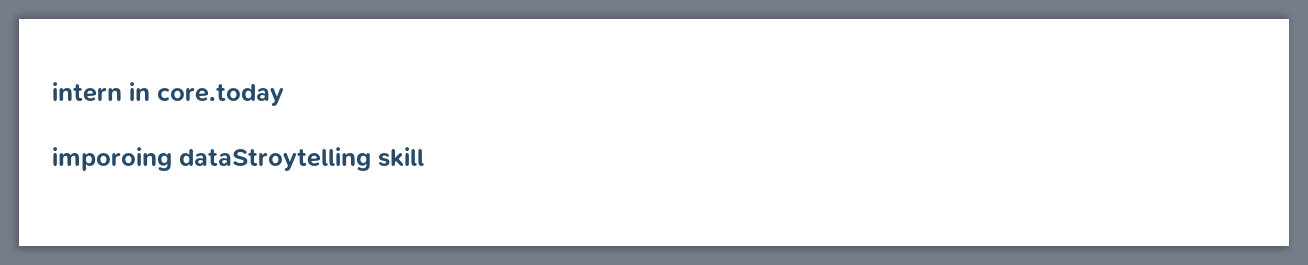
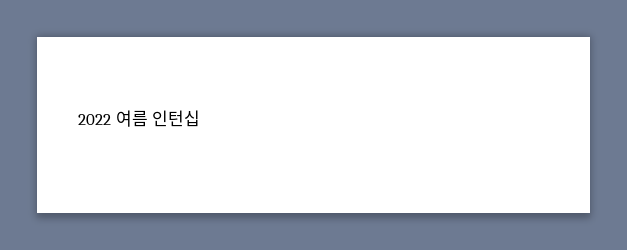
- intern in core.today
- imporoing dataStroytelling skill
+ 2022 여름 인턴십

